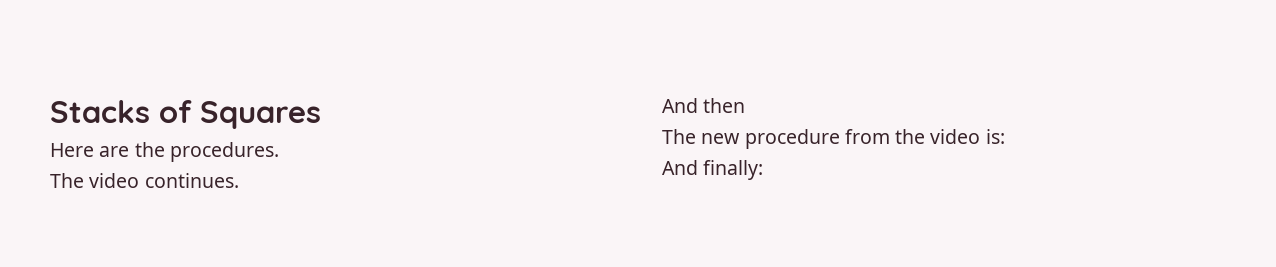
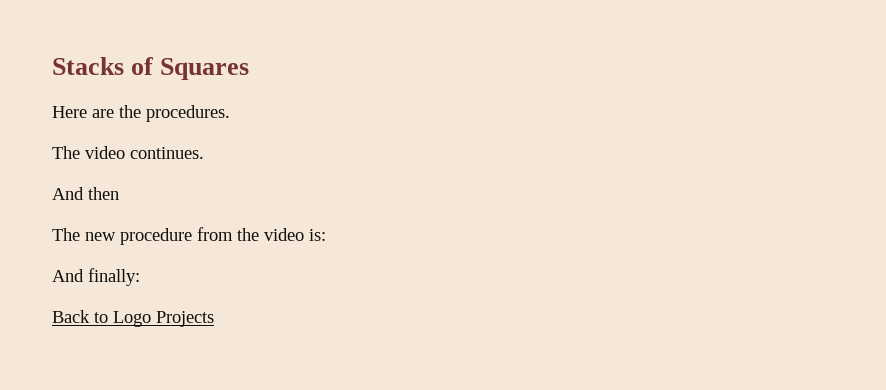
+ Back to Logo Projects

